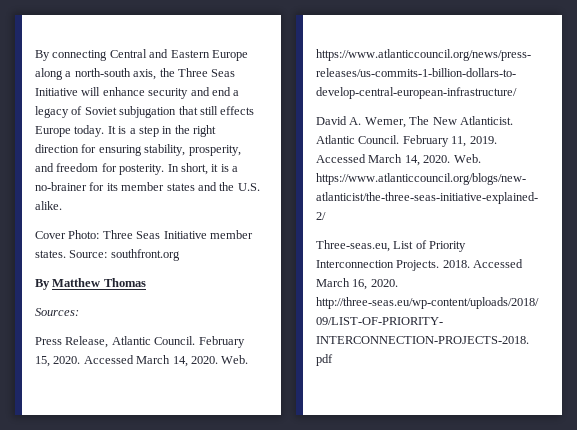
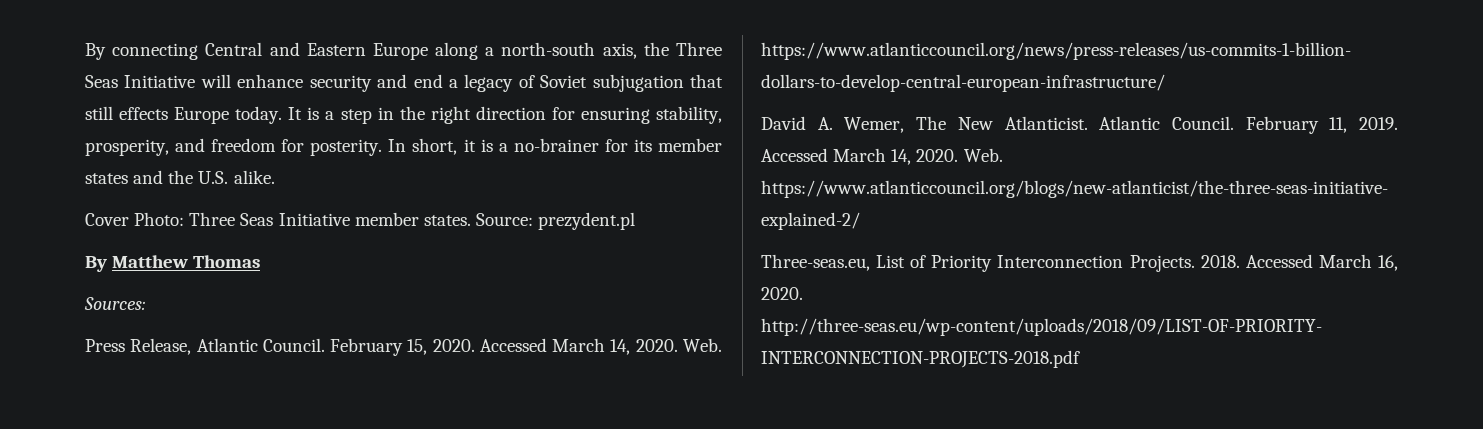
- Source: southfront.org
+ Source: prezydent.pl

